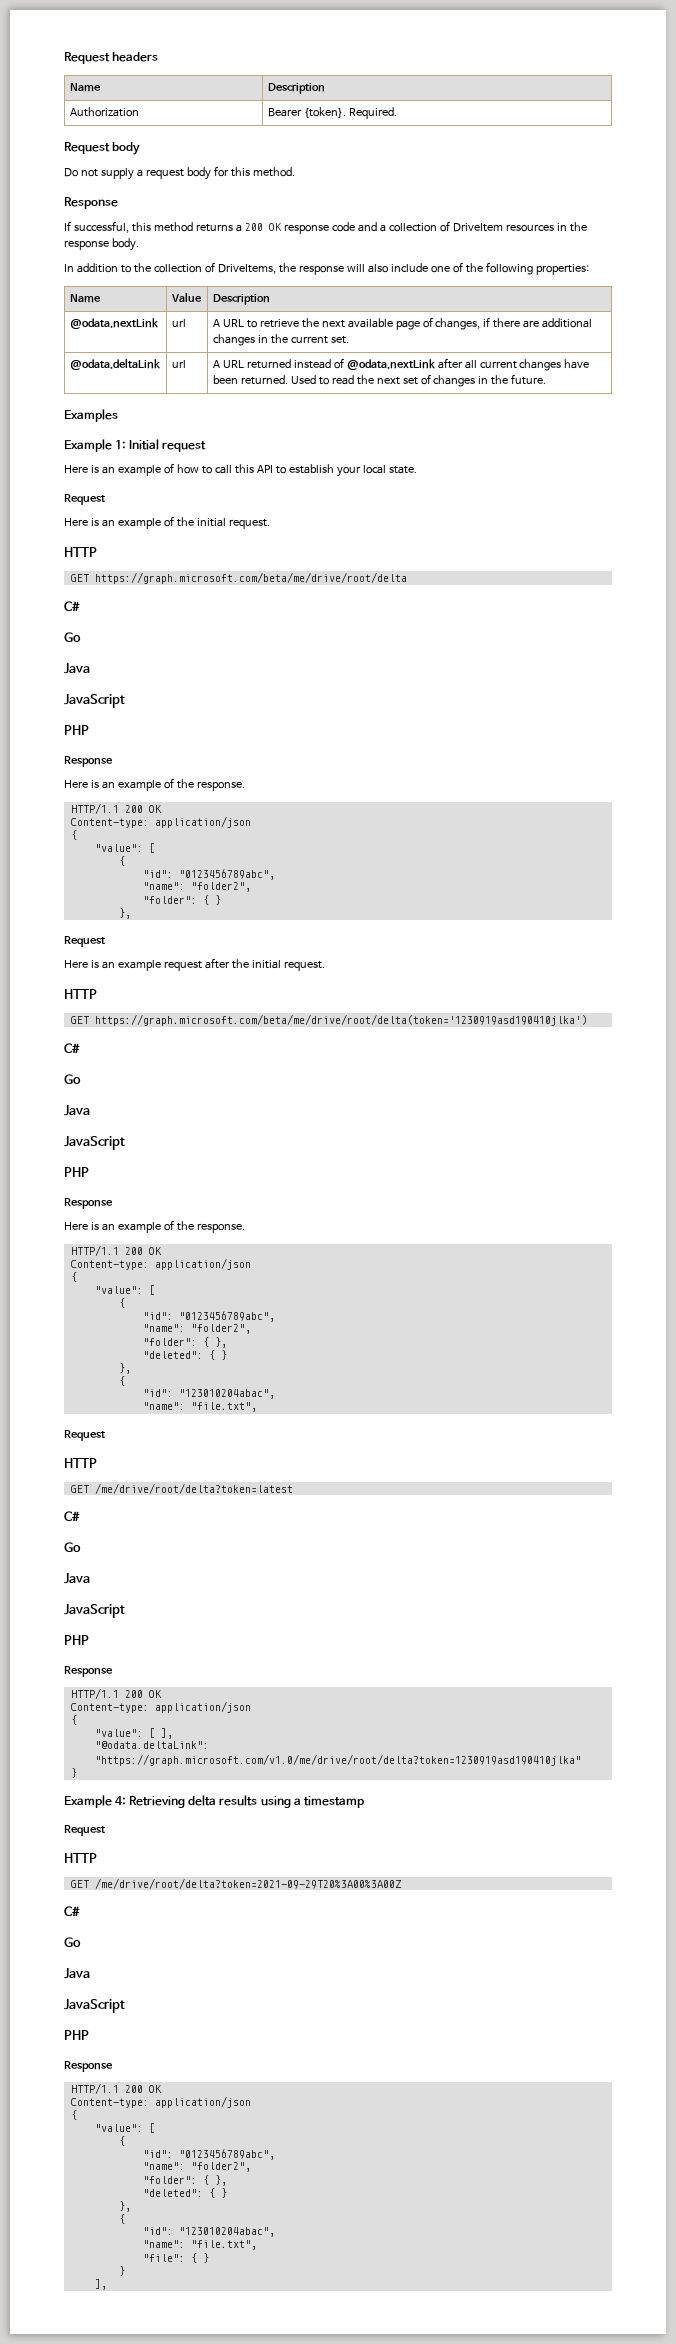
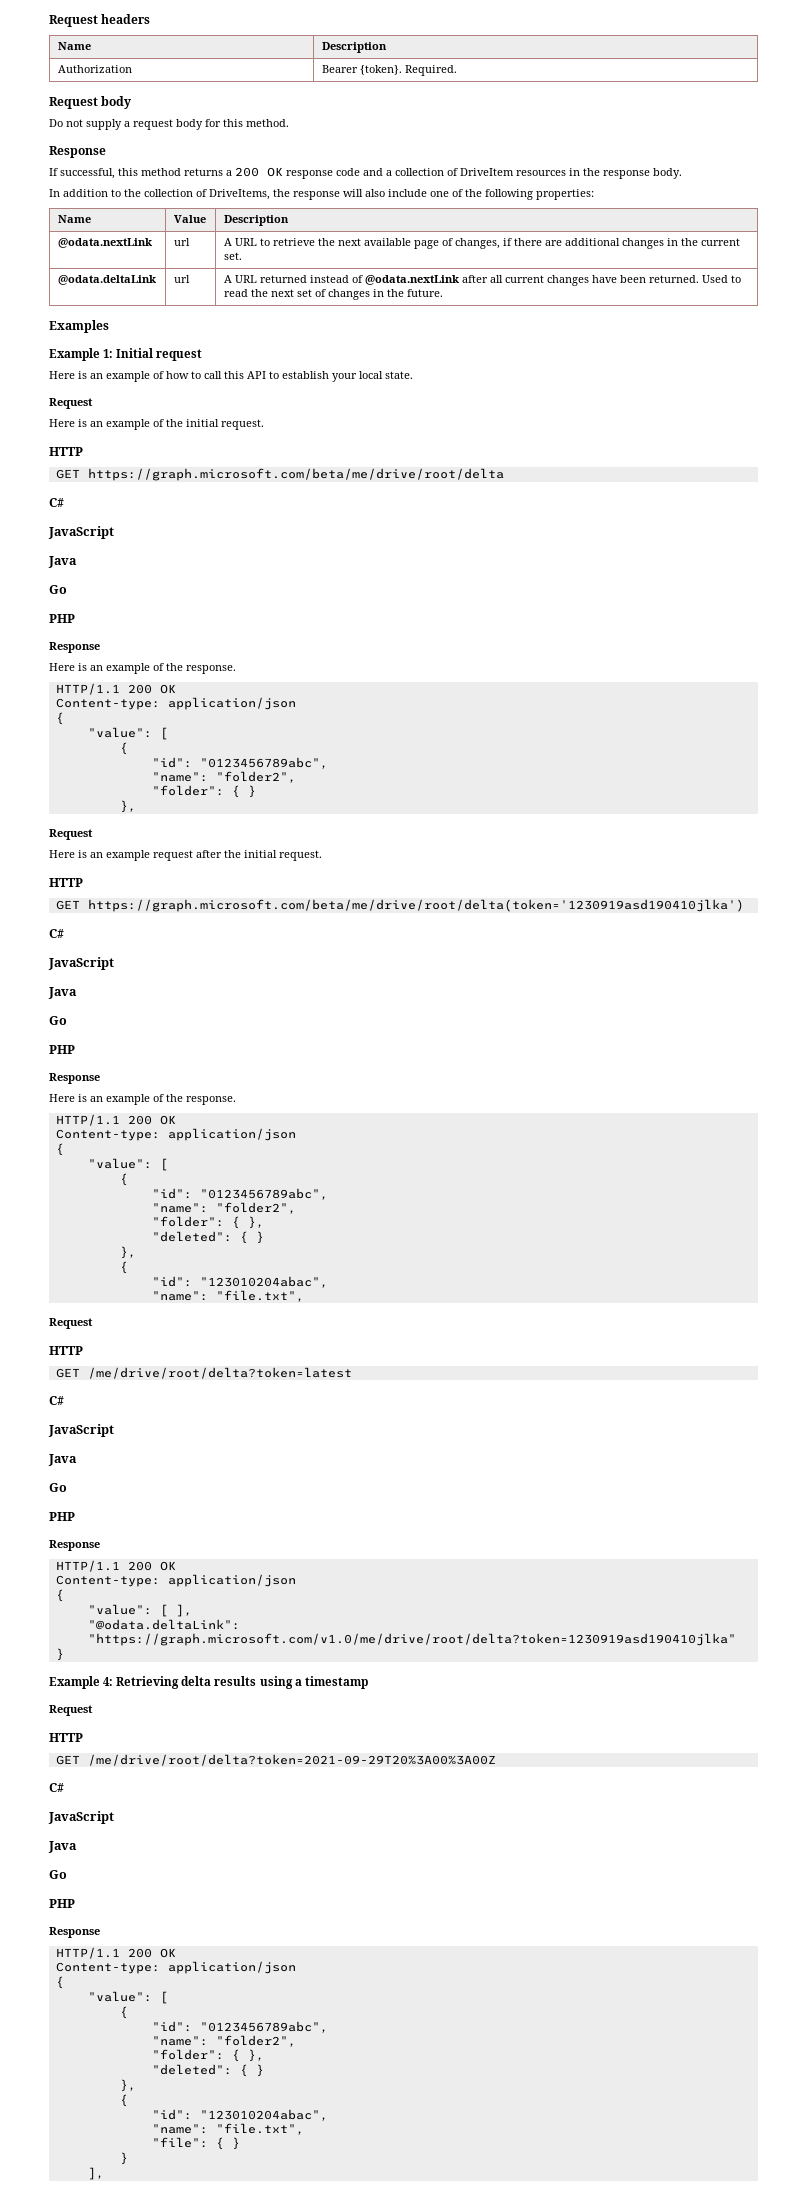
  GET https://graph.microsoft.com/beta/me/drive/root/delta
  C#
+ JavaScript
+ Java
  Go
- Java
- JavaScript
  GET https://graph.microsoft.com/beta/me/drive/root/delta(token='1230919asd190410jlka')
  C#
+ JavaScript
+ Java
  Go
- Java
- JavaScript
  GET /me/drive/root/delta?token=latest
  C#
+ JavaScript
+ Java
  Go
- Java
- JavaScript
  GET /me/drive/root/delta?token=2021-09-29T20%3A00%3A00Z
  C#
+ JavaScript
+ Java
  Go
- Java
- JavaScript

